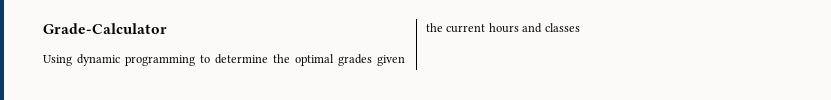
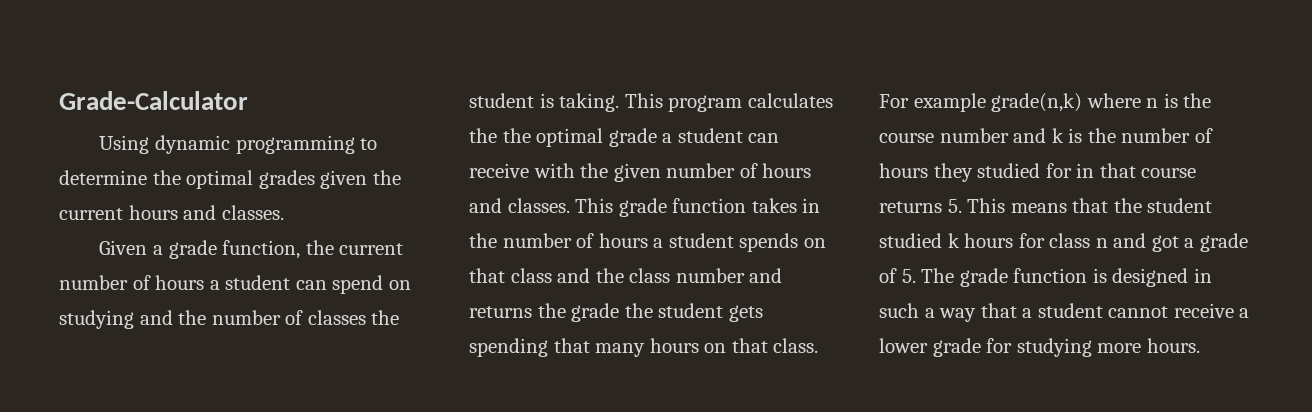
- Using dynamic programming to determine the optimal grades given the current hours and classes
+ Using dynamic programming to determine the optimal grades given the current hours and classes.
+ Given a grade function, the current number of hours a student can spend on studying and the number of classes the student is taking. This program calculates the the optimal grade a student can receive with the given number of hours and classes. This grade function takes in the number of hours a student spends on that class and the class number and returns the grade the student gets spending that many hours on that class. For example grade(n,k) where n is the course number and k is the number of hours they studied for in that course returns 5. This means that the student studied k hours for class n and got a grade of 5. The grade function is designed in such a way that a student cannot receive a lower grade for studying more hours.

